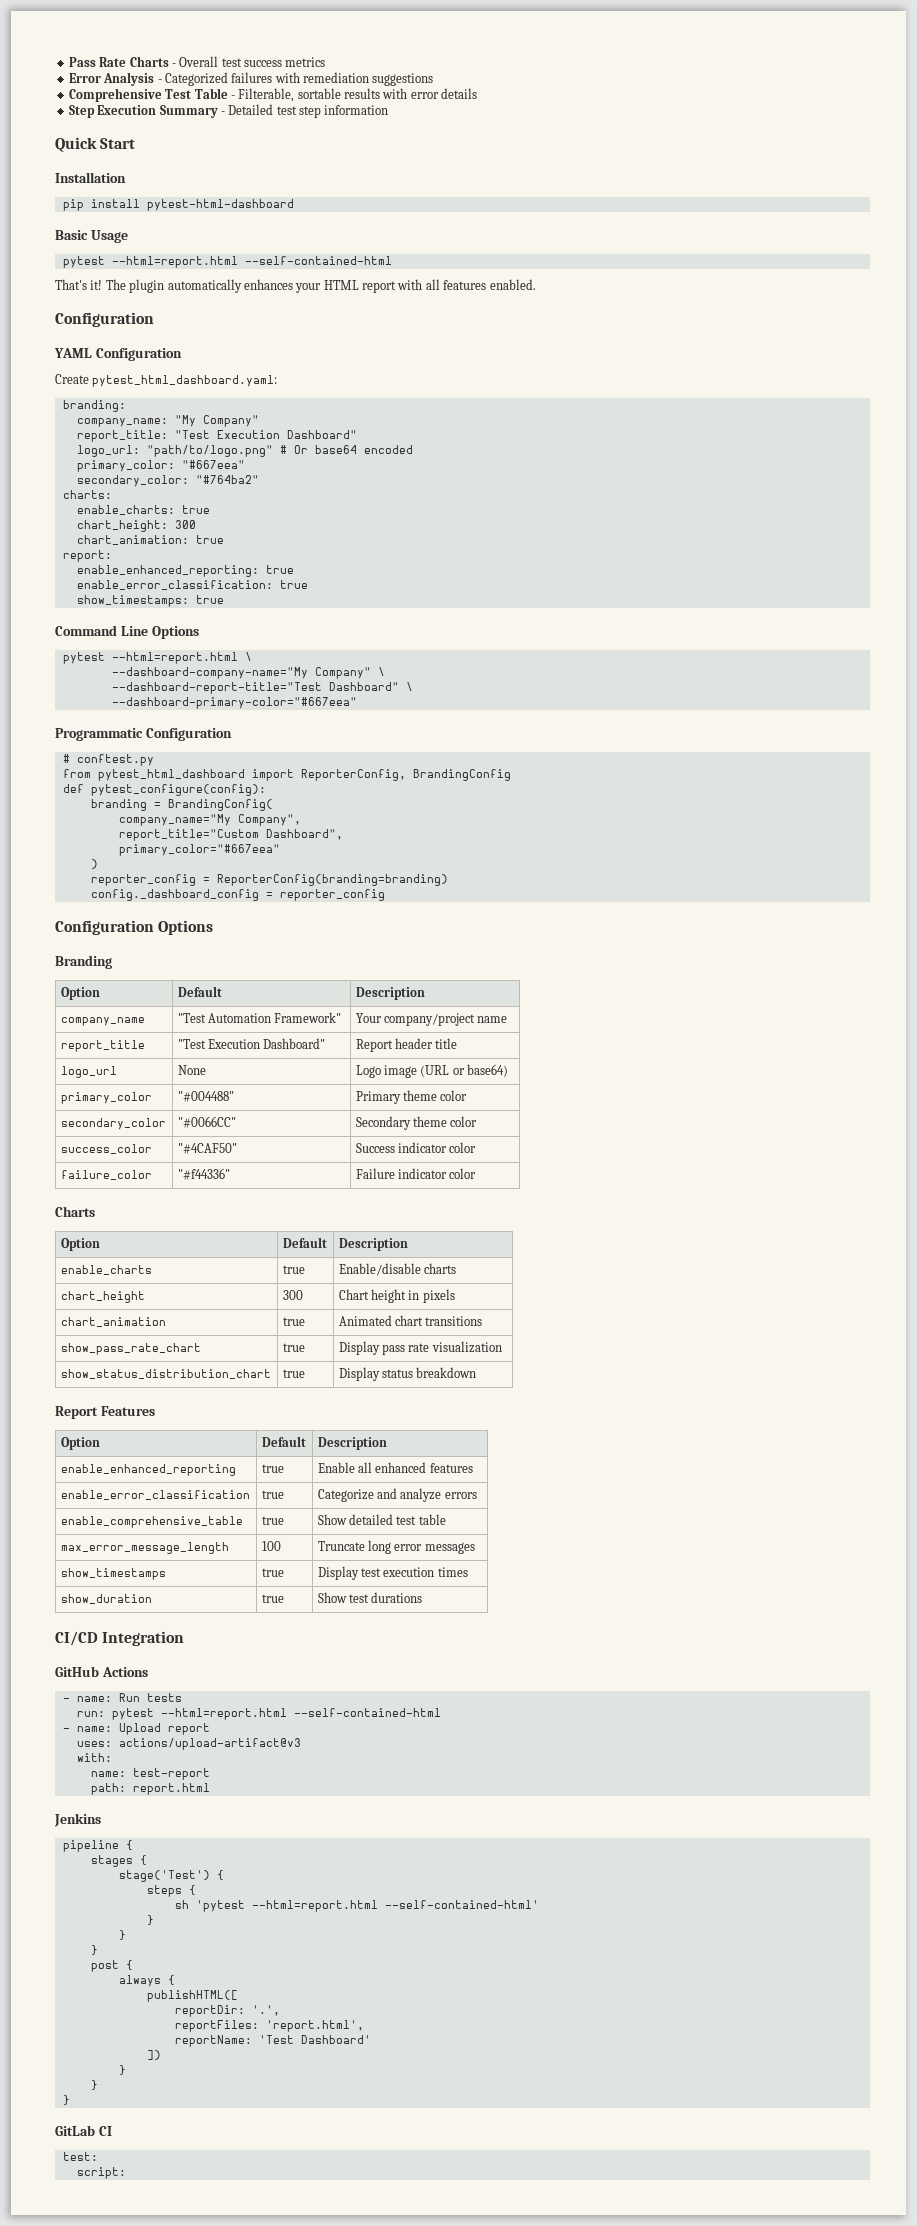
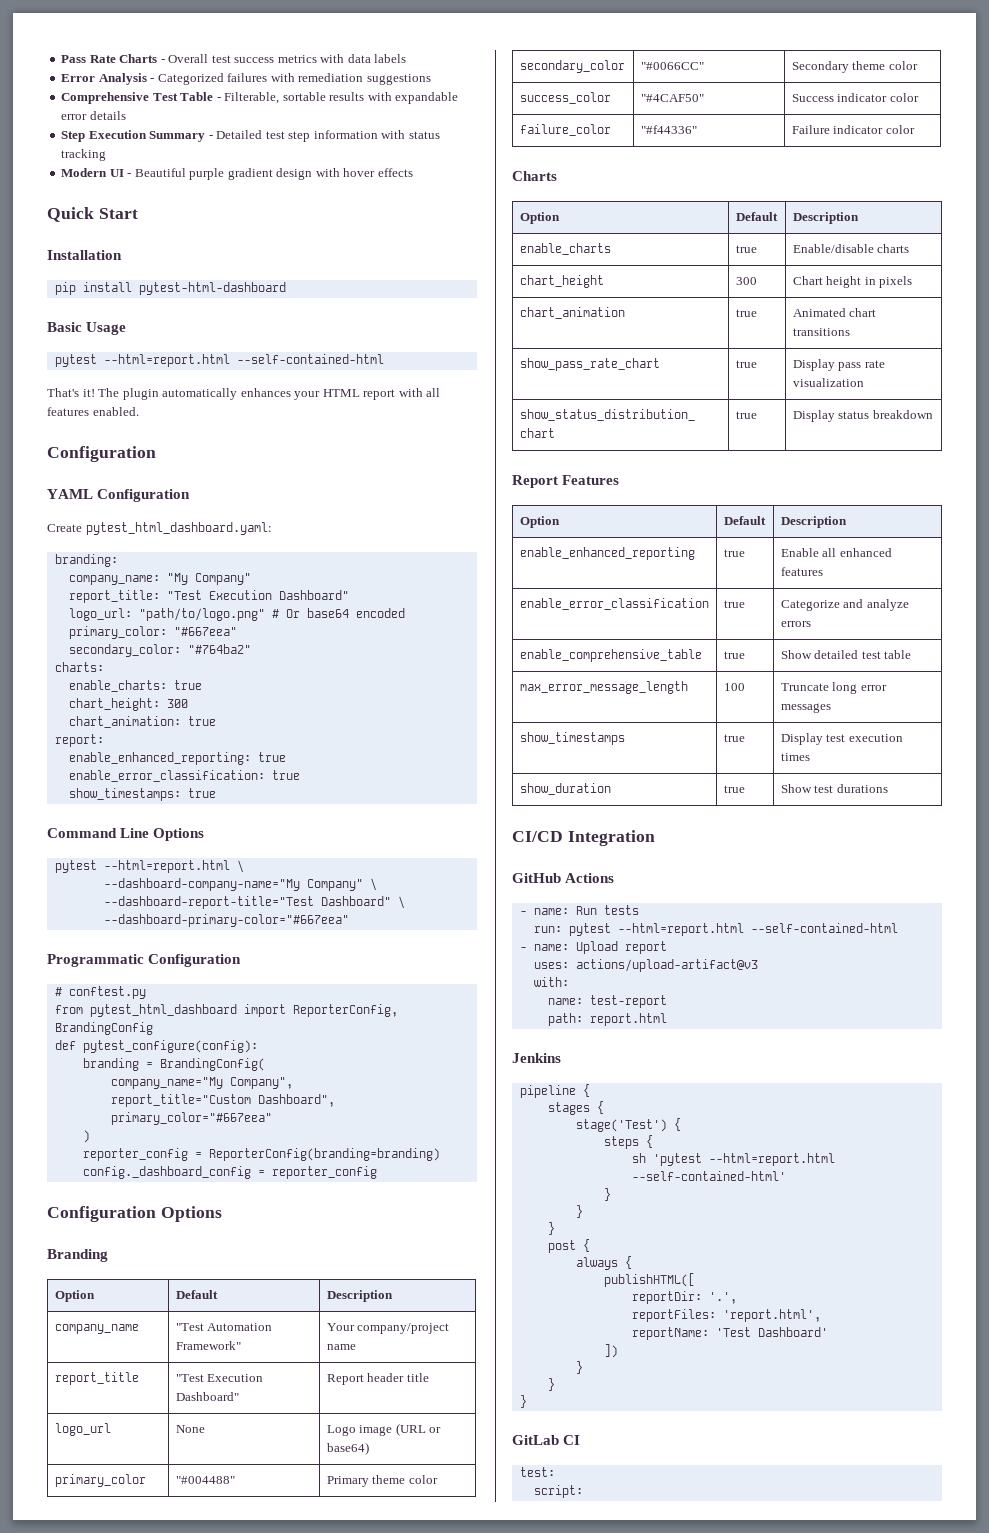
- Pass Rate Charts - Overall test success metrics
+ Pass Rate Charts - Overall test success metrics with data labels
- Comprehensive Test Table - Filterable, sortable results with error details
+ Comprehensive Test Table - Filterable, sortable results with expandable error details
- Step Execution Summary - Detailed test step information
+ Step Execution Summary - Detailed test step information with status tracking
+ Modern UI - Beautiful purple gradient design with hover effects

